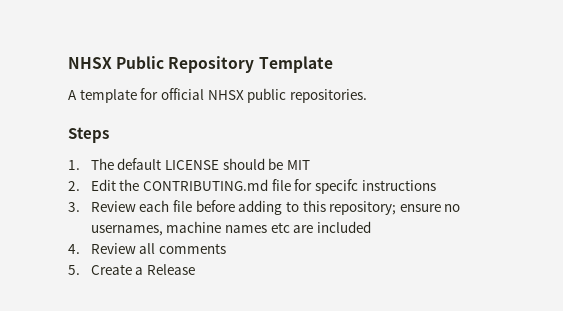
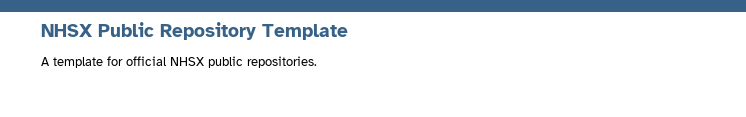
- Steps
- 1. The default LICENSE should be MIT
- 2. Edit the CONTRIBUTING.md file for specifc instructions
- 3. Review each file before adding to this repository; ensure no usernames, machine names etc are included
- 4. Review all comments
- 5. Create a Release

